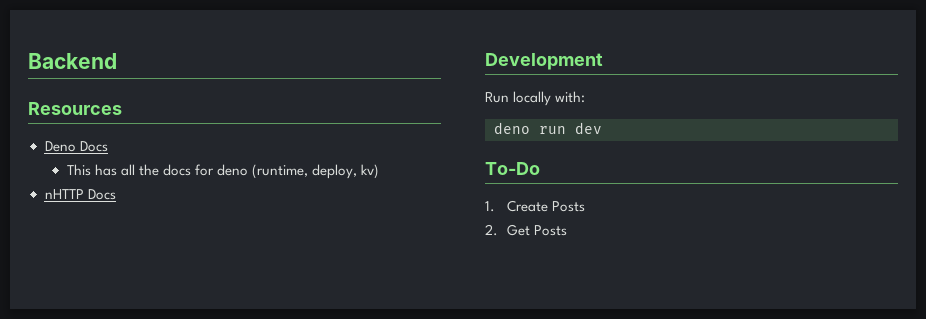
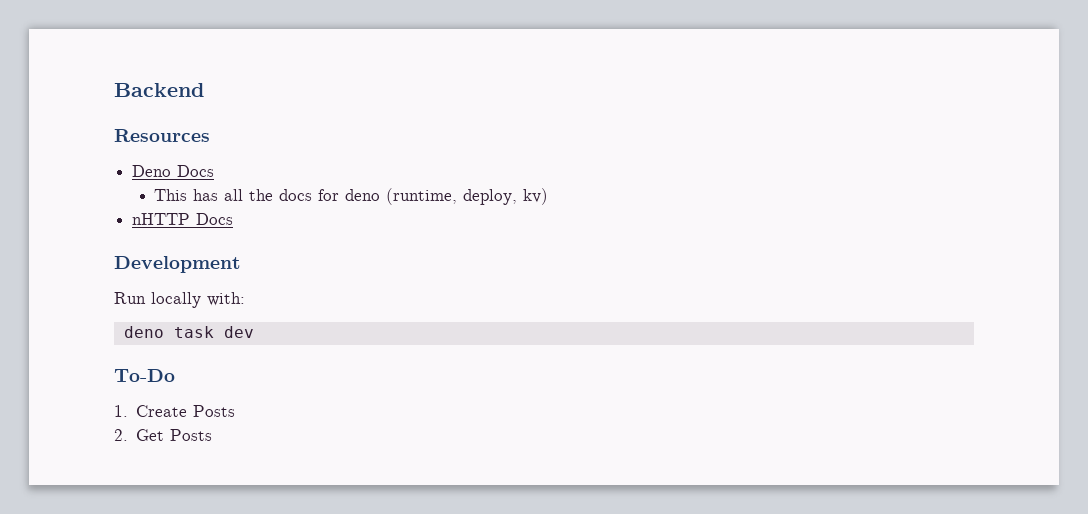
- deno run dev
+ deno task dev

